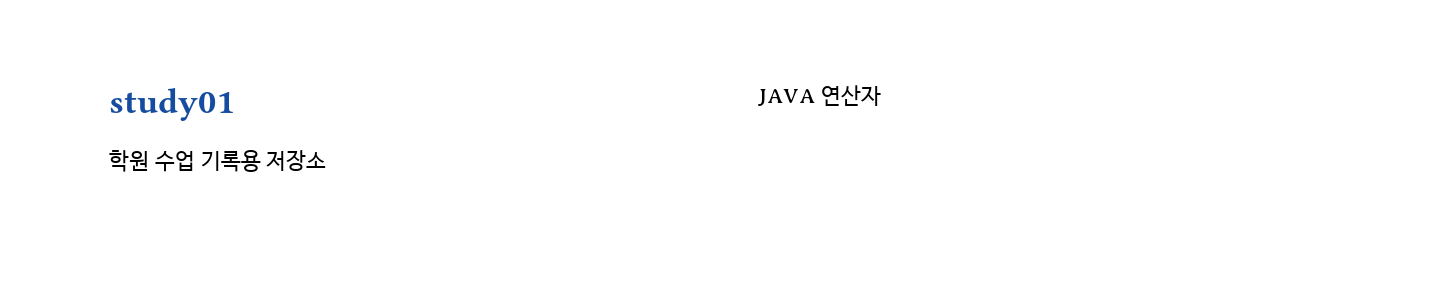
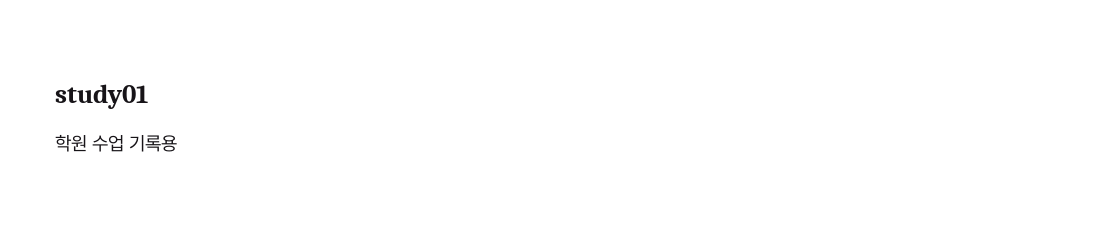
- 학원 수업 기록용 저장소
- JAVA 연산자
+ 학원 수업 기록용

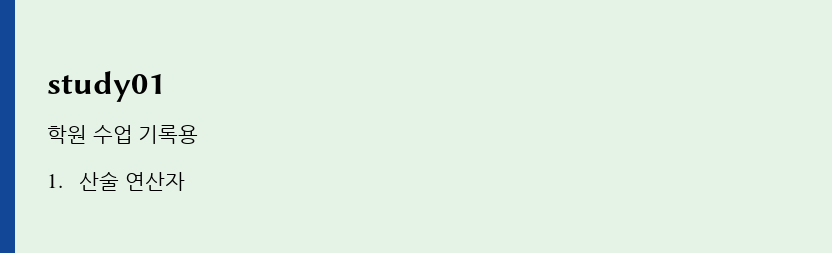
+ 1. 산술 연산자

